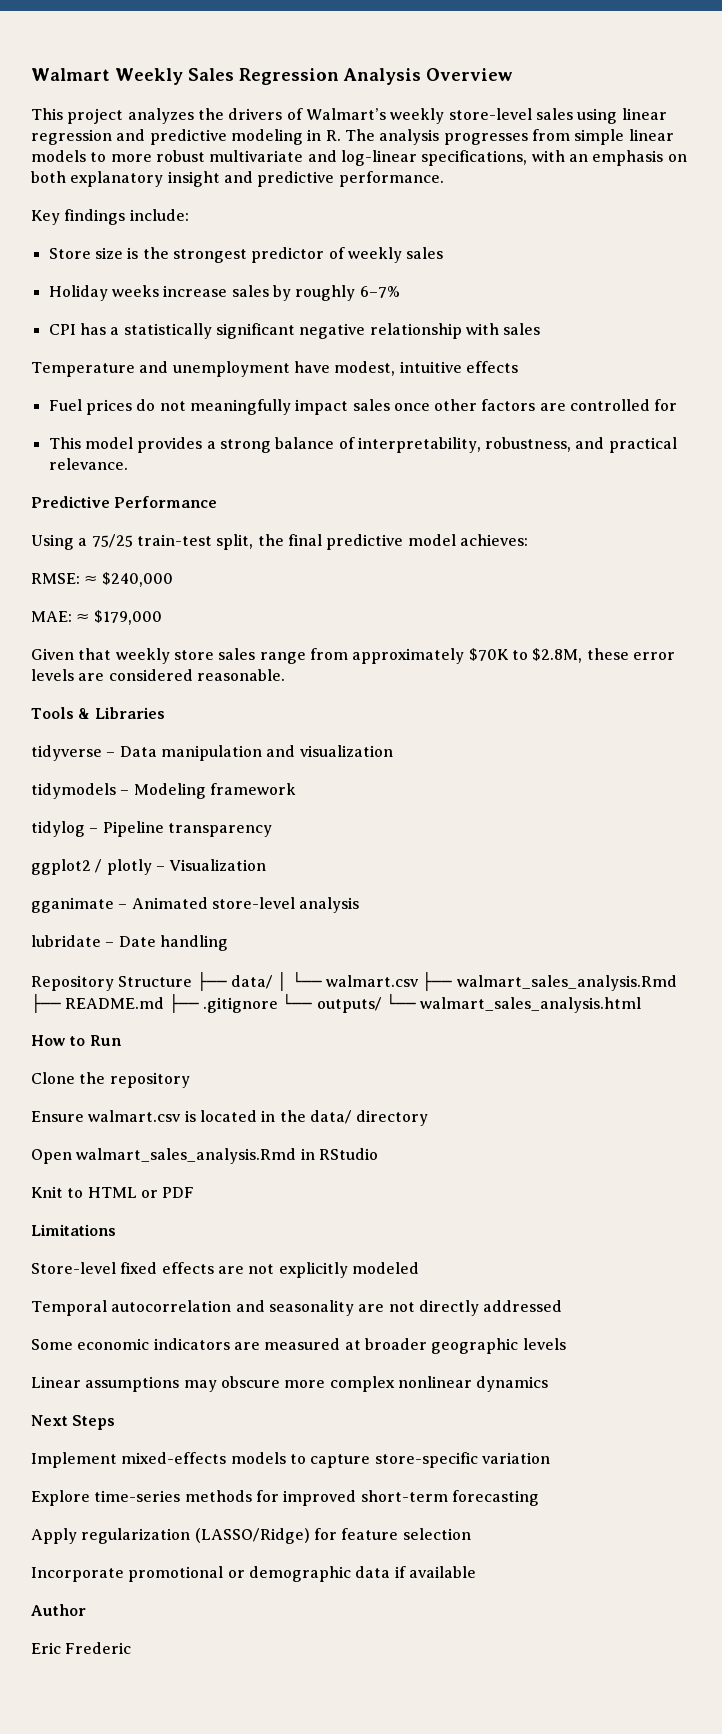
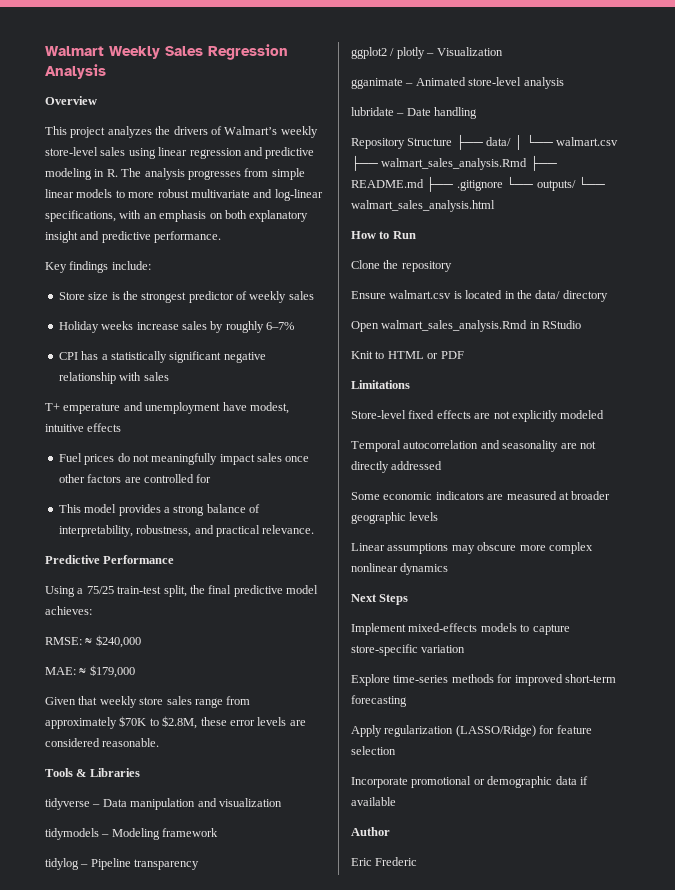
- Walmart Weekly Sales Regression Analysis Overview
+ Walmart Weekly Sales Regression Analysis
+ Overview
- Temperature and unemployment have modest, intuitive effects
+ T+ emperature and unemployment have modest, intuitive effects

